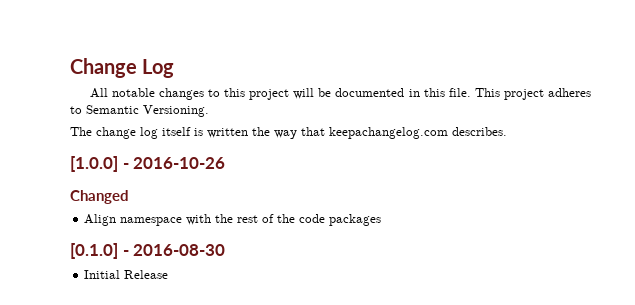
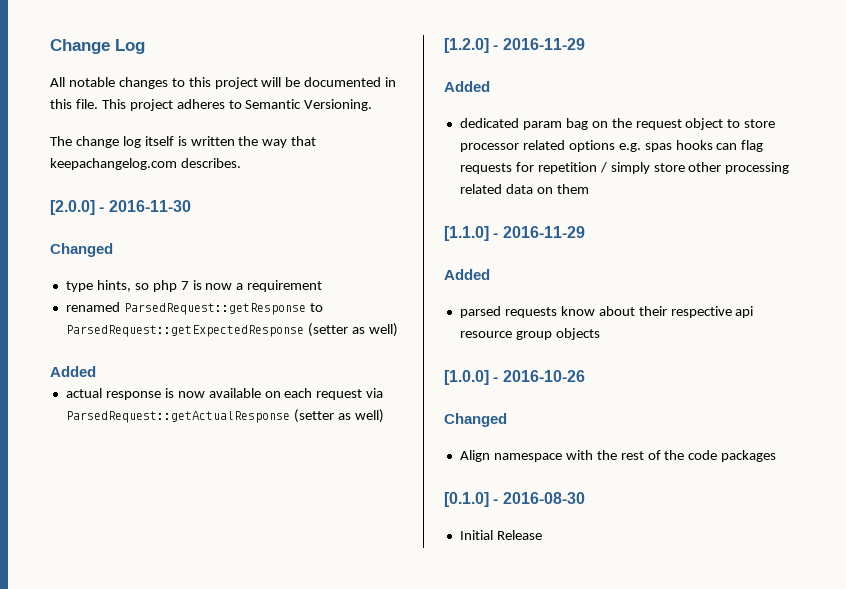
+ [2.0.0] - 2016-11-30
+ Changed
+ type hints, so php 7 is now a requirement
+ renamed ParsedRequest::getResponse to ParsedRequest::getExpectedResponse (setter as well)
+ Added
+ actual response is now available on each request via ParsedRequest::getActualResponse (setter as well)
+ [1.2.0] - 2016-11-29
+ Added
+ dedicated param bag on the request object to store processor related options e.g. spas hooks can flag requests for repetition / simply store other processing related data on them
+ [1.1.0] - 2016-11-29
+ Added
+ parsed requests know about their respective api resource group objects

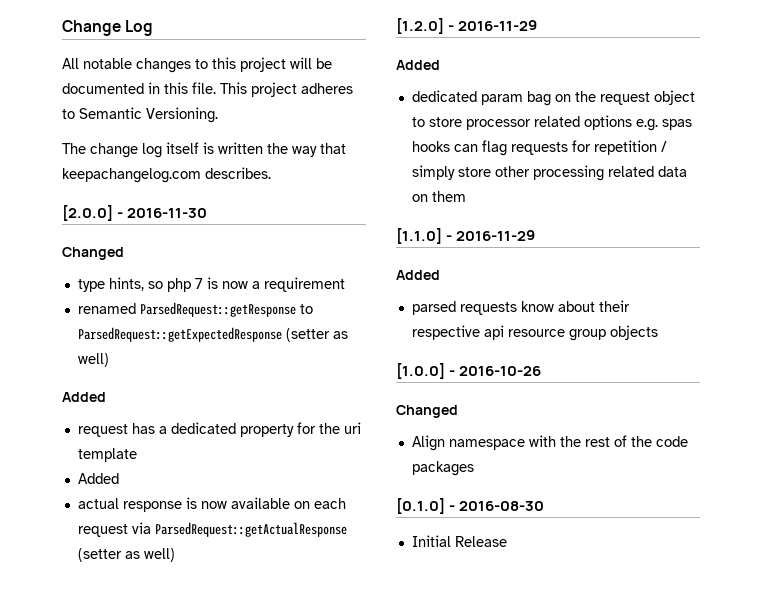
+ request has a dedicated property for the uri template
+ Added

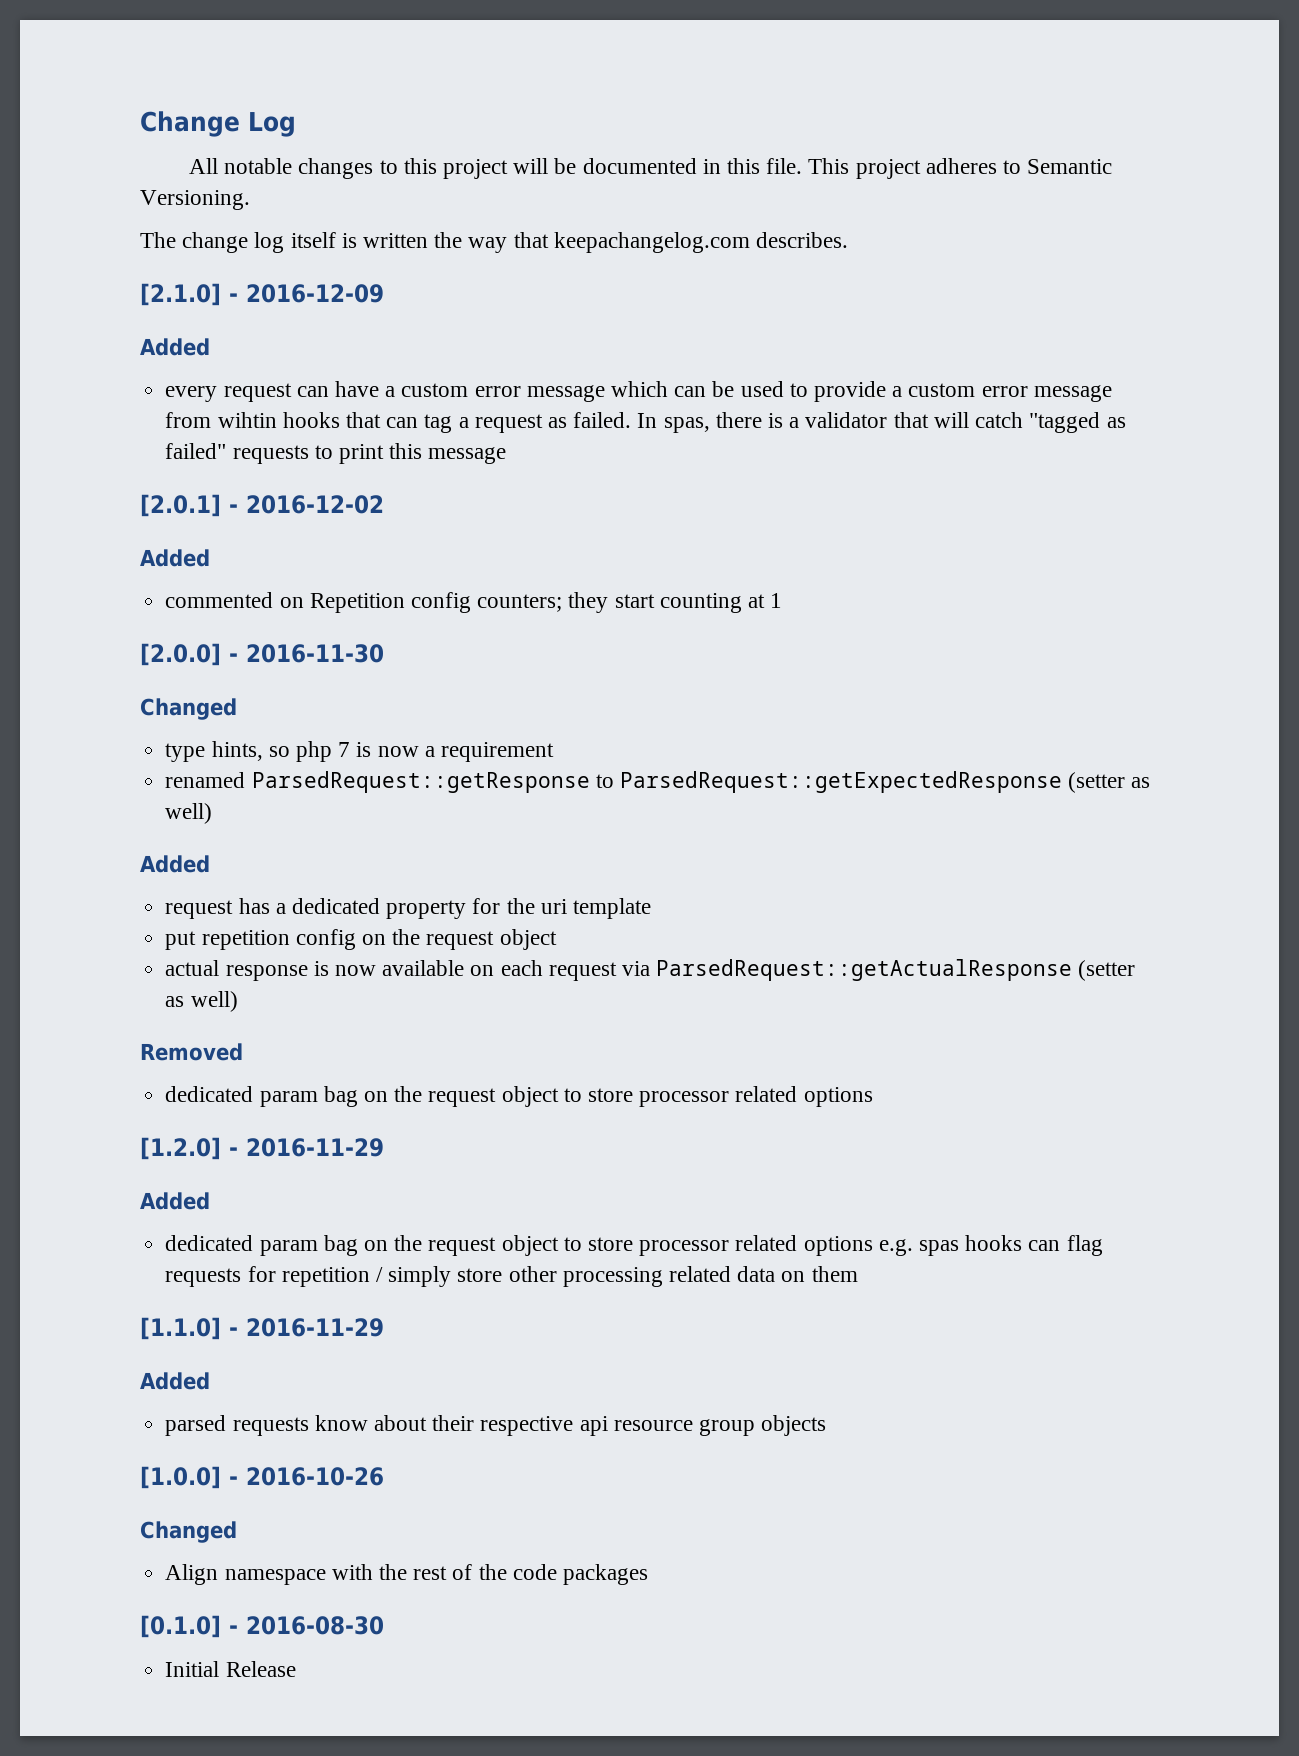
+ [2.1.0] - 2016-12-09
+ Added
+ every request can have a custom error message which can be used to provide a custom error message from wihtin hooks that can tag a request as failed. In spas, there is a validator that will catch "tagged as failed" requests to print this message
+ [2.0.1] - 2016-12-02
+ Added
+ commented on Repetition config counters; they start counting at 1
  request has a dedicated property for the uri template
- Added
+ put repetition config on the request object
+ Removed
+ dedicated param bag on the request object to store processor related options

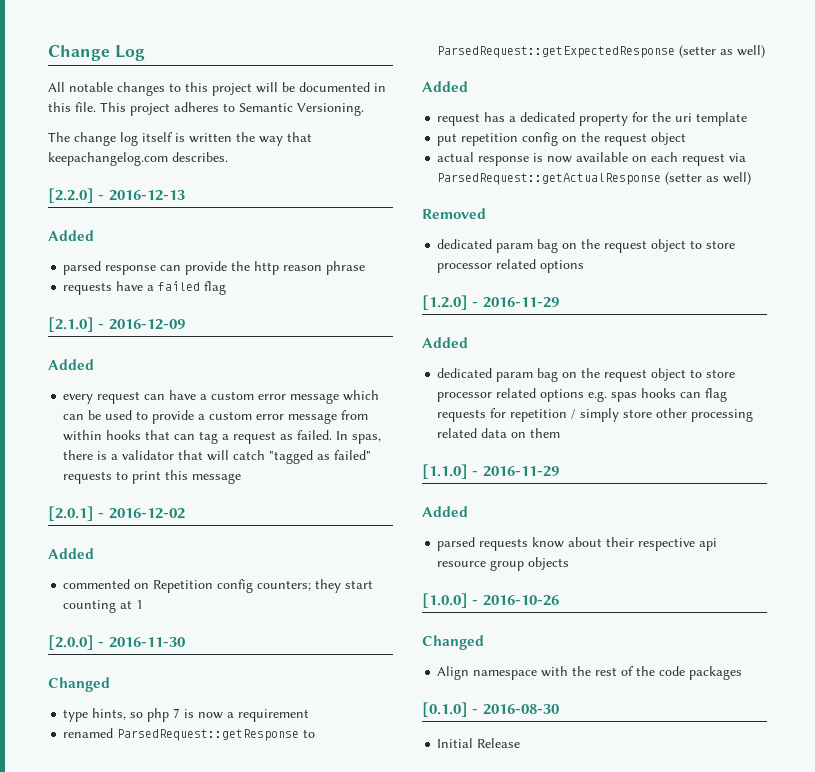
+ [2.2.0] - 2016-12-13
+ Added
+ parsed response can provide the http reason phrase
+ requests have a failed flag
- every request can have a custom error message which can be used to provide a custom error message from wihtin hooks that can tag a request as failed.
+ every request can have a custom error message which can be used to provide a custom error message from within hooks that can tag a request as failed.

